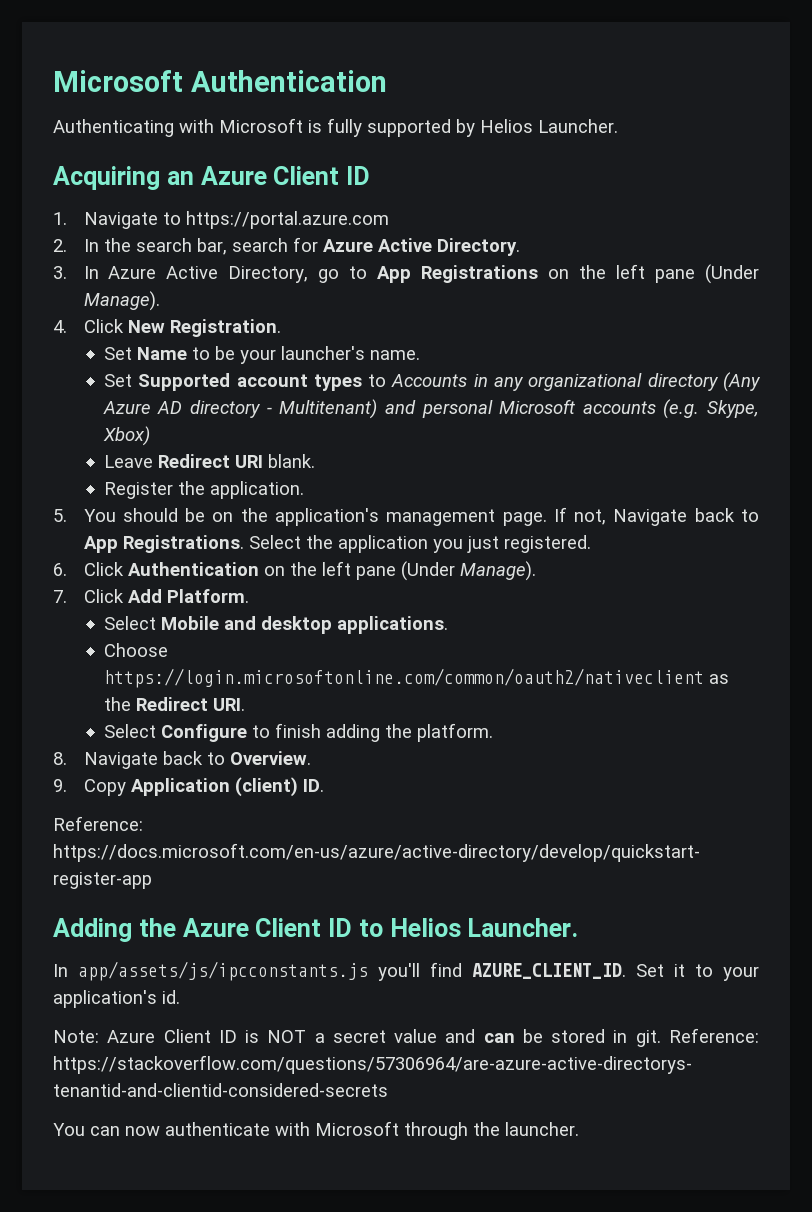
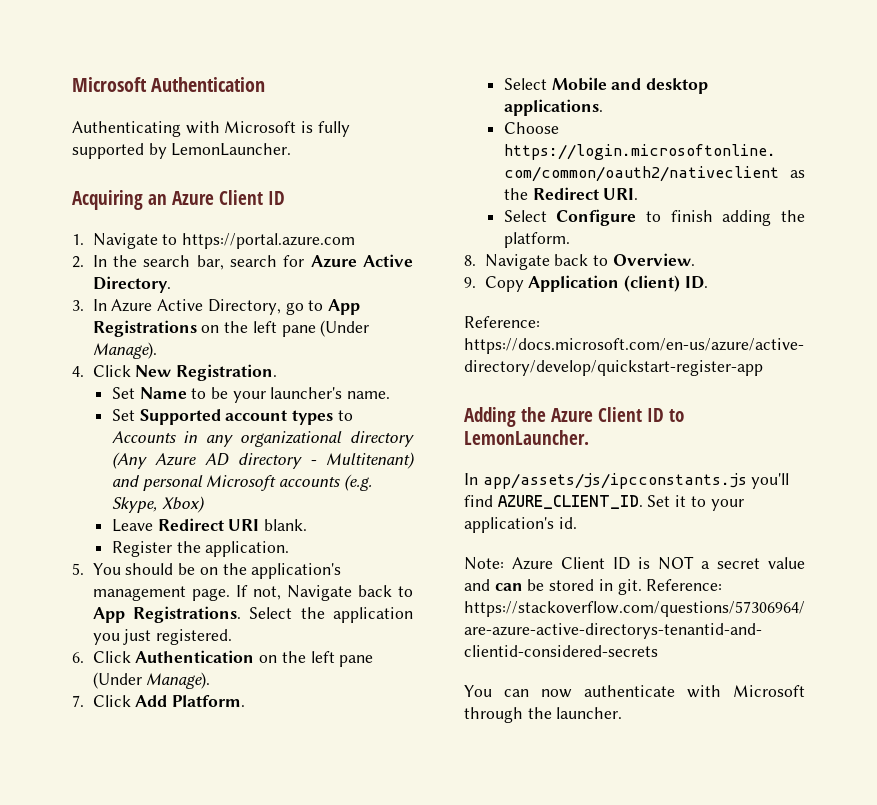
- Authenticating with Microsoft is fully supported by Helios Launcher.
+ Authenticating with Microsoft is fully supported by LemonLauncher.
- Adding the Azure Client ID to Helios Launcher.
+ Adding the Azure Client ID to LemonLauncher.

